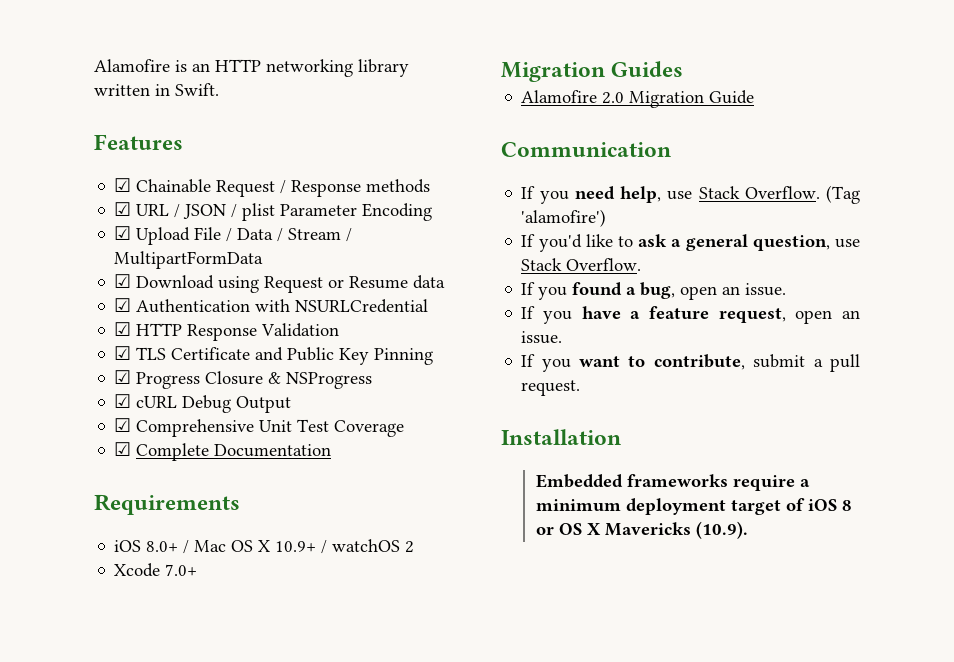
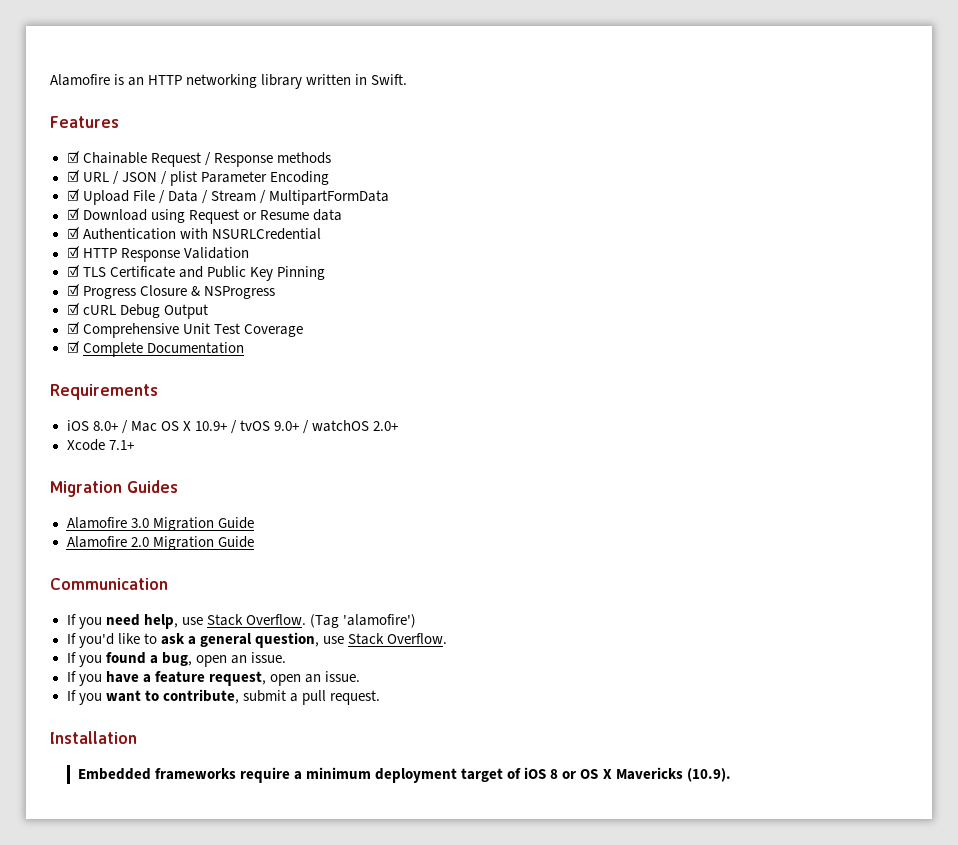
- iOS 8.0+ / Mac OS X 10.9+ / watchOS 2
+ iOS 8.0+ / Mac OS X 10.9+ / tvOS 9.0+ / watchOS 2.0+
- Xcode 7.0+
+ Xcode 7.1+
+ Alamofire 3.0 Migration Guide

